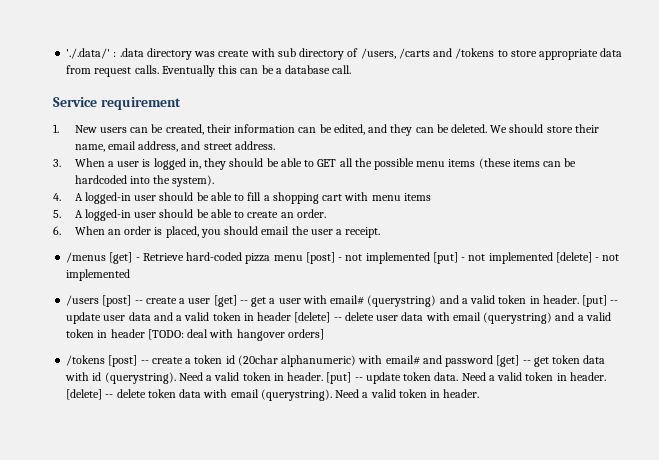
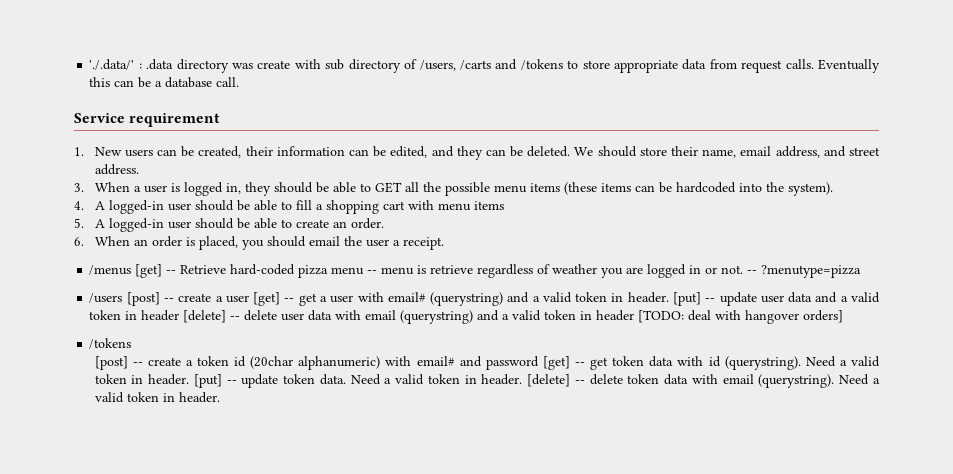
- /menus [get] - Retrieve hard-coded pizza menu [post] - not implemented [put] - not implemented [delete] - not implemented
+ /menus [get] -- Retrieve hard-coded pizza menu -- menu is retrieve regardless of weather you are logged in or not. -- ?menutype=pizza
  [put] -- update user data and a valid token in header [delete] -- delete user data with email (querystring) and a valid token in header [TODO: deal with hangover orders]
- /tokens [post] -- create a token id (20char alphanumeric) with email# and password [get] -- get token data with id (querystring).
+ /tokens
+ [post] -- create a token id (20char alphanumeric) with email# and password [get] -- get token data with id (querystring).

